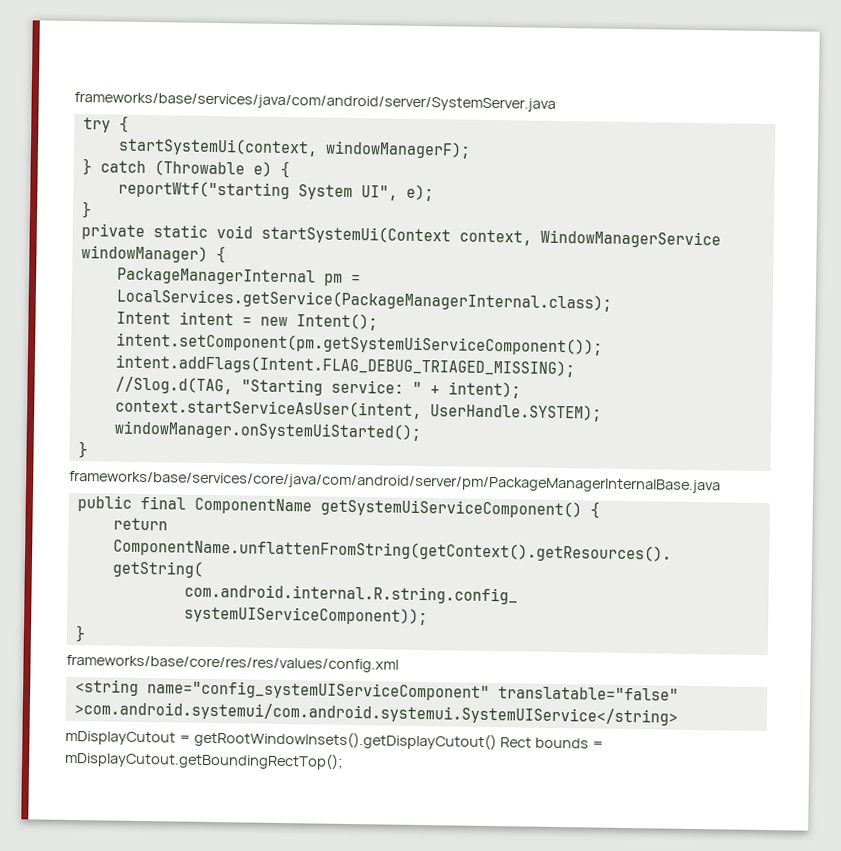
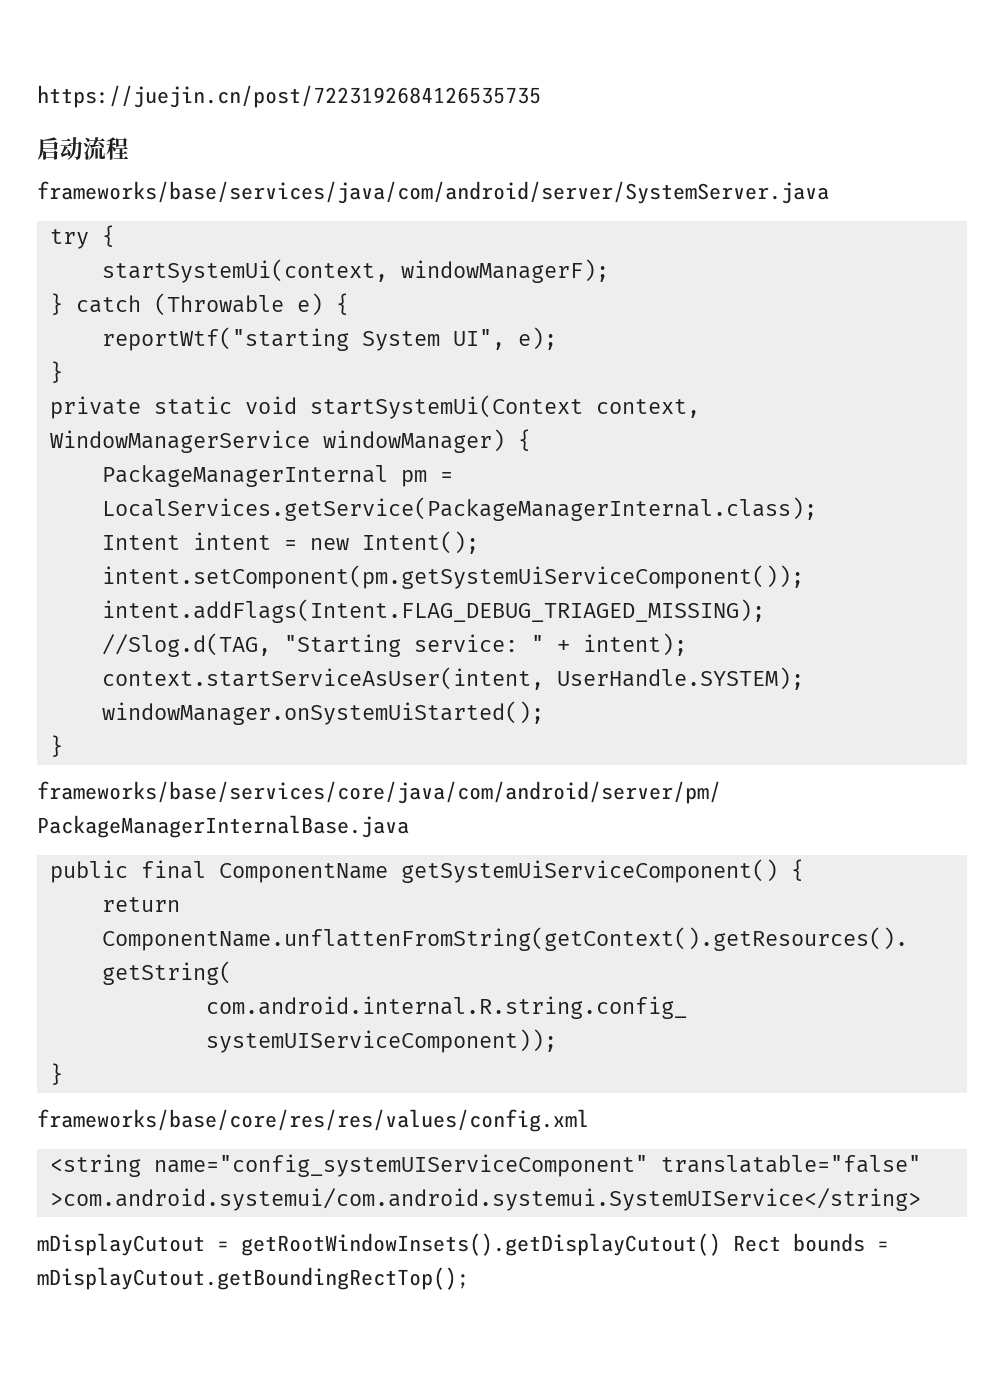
+ https://juejin.cn/post/7223192684126535735
+ 启动流程

